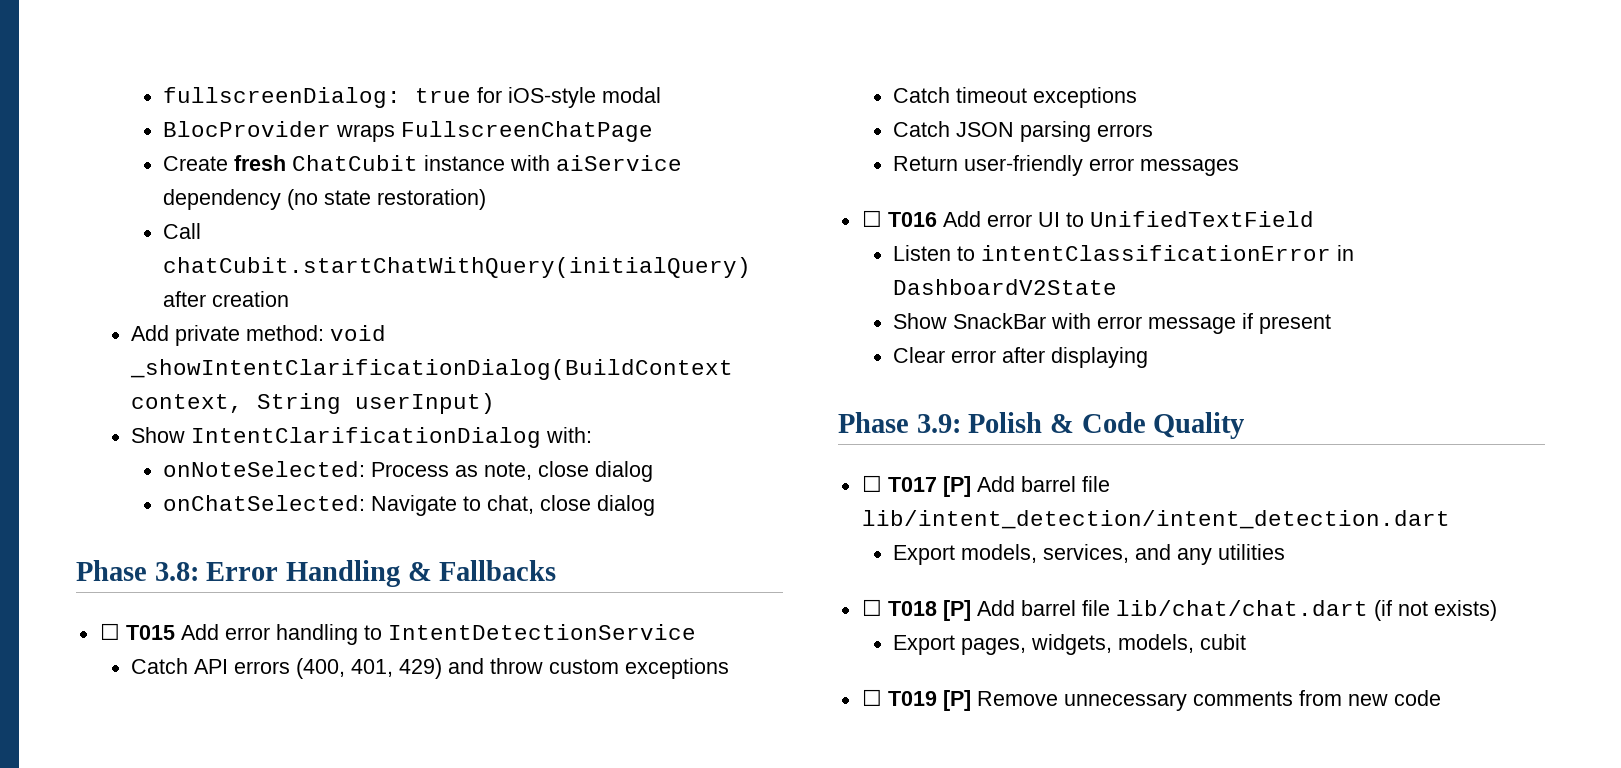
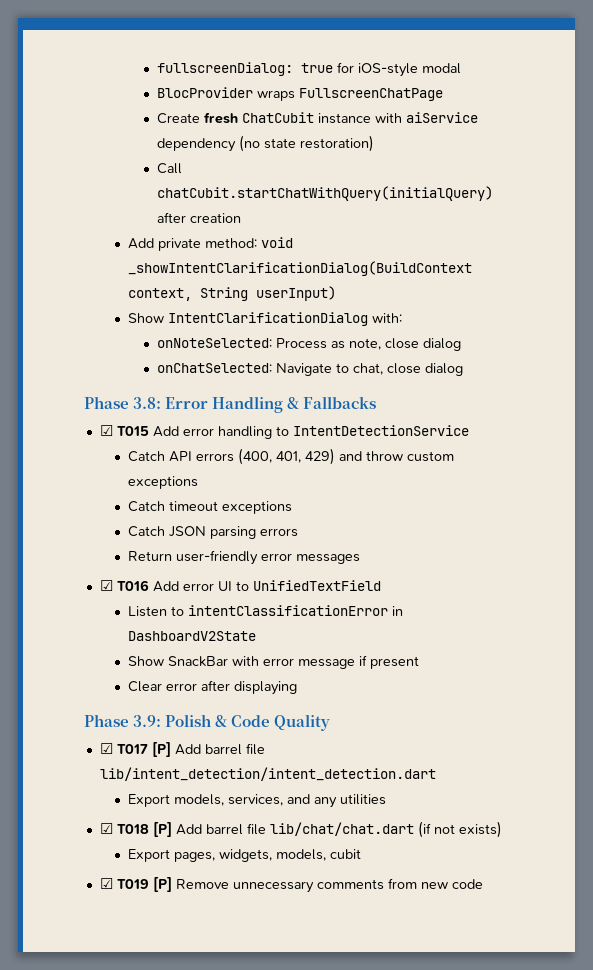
- ☐ T015 Add error handling to IntentDetectionService
+ ☑ T015 Add error handling to IntentDetectionService
- ☐ T016 Add error UI to UnifiedTextField
+ ☑ T016 Add error UI to UnifiedTextField
- ☐ T017 [P] Add barrel file lib/intent_detection/intent_detection.dart
+ ☑ T017 [P] Add barrel file lib/intent_detection/intent_detection.dart
- ☐ T018 [P] Add barrel file lib/chat/chat.dart (if not exists)
+ ☑ T018 [P] Add barrel file lib/chat/chat.dart (if not exists)
- ☐ T019 [P] Remove unnecessary comments from new code
+ ☑ T019 [P] Remove unnecessary comments from new code

